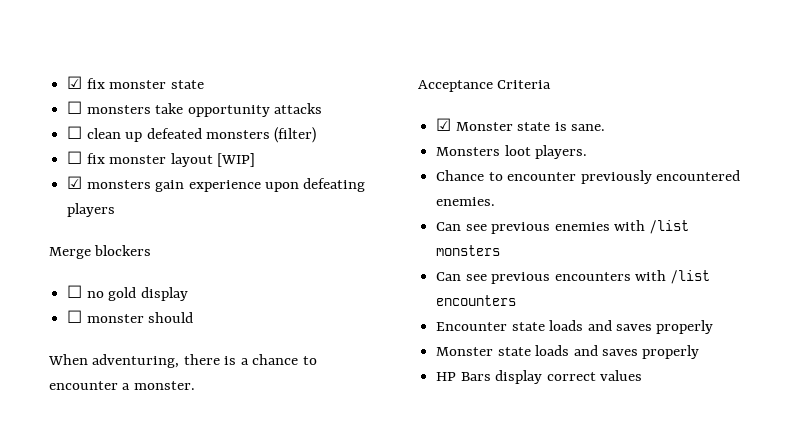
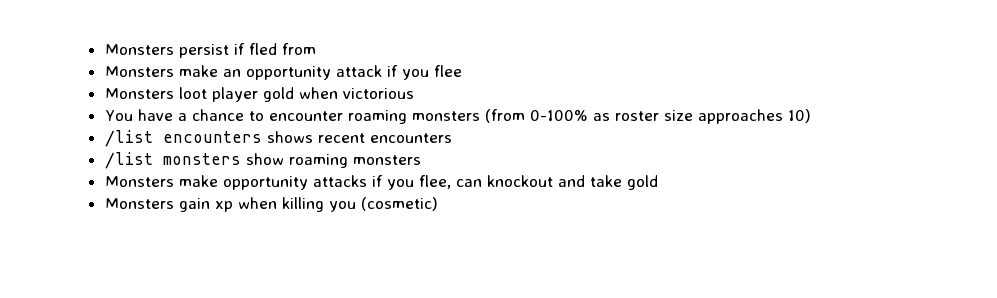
- ☑ fix monster state
- ☐ monsters take opportunity attacks
- ☐ clean up defeated monsters (filter)
- ☐ fix monster layout [WIP]
- ☑ monsters gain experience upon defeating players
- Merge blockers
- ☐ no gold display
- ☐ monster should
- When adventuring, there is a chance to encounter a monster.
- Acceptance Criteria
- ☑ Monster state is sane.
- Monsters loot players.
- Chance to encounter previously encountered enemies.
- Can see previous enemies with /list monsters
- Can see previous encounters with /list encounters
- Encounter state loads and saves properly
- Monster state loads and saves properly
- HP Bars display correct values
+ Monsters persist if fled from
+ Monsters make an opportunity attack if you flee
+ Monsters loot player gold when victorious
+ You have a chance to encounter roaming monsters (from 0-100% as roster size approaches 10)
+ /list encounters shows recent encounters
+ /list monsters show roaming monsters
+ Monsters make opportunity attacks if you flee, can knockout and take gold
+ Monsters gain xp when killing you (cosmetic)

